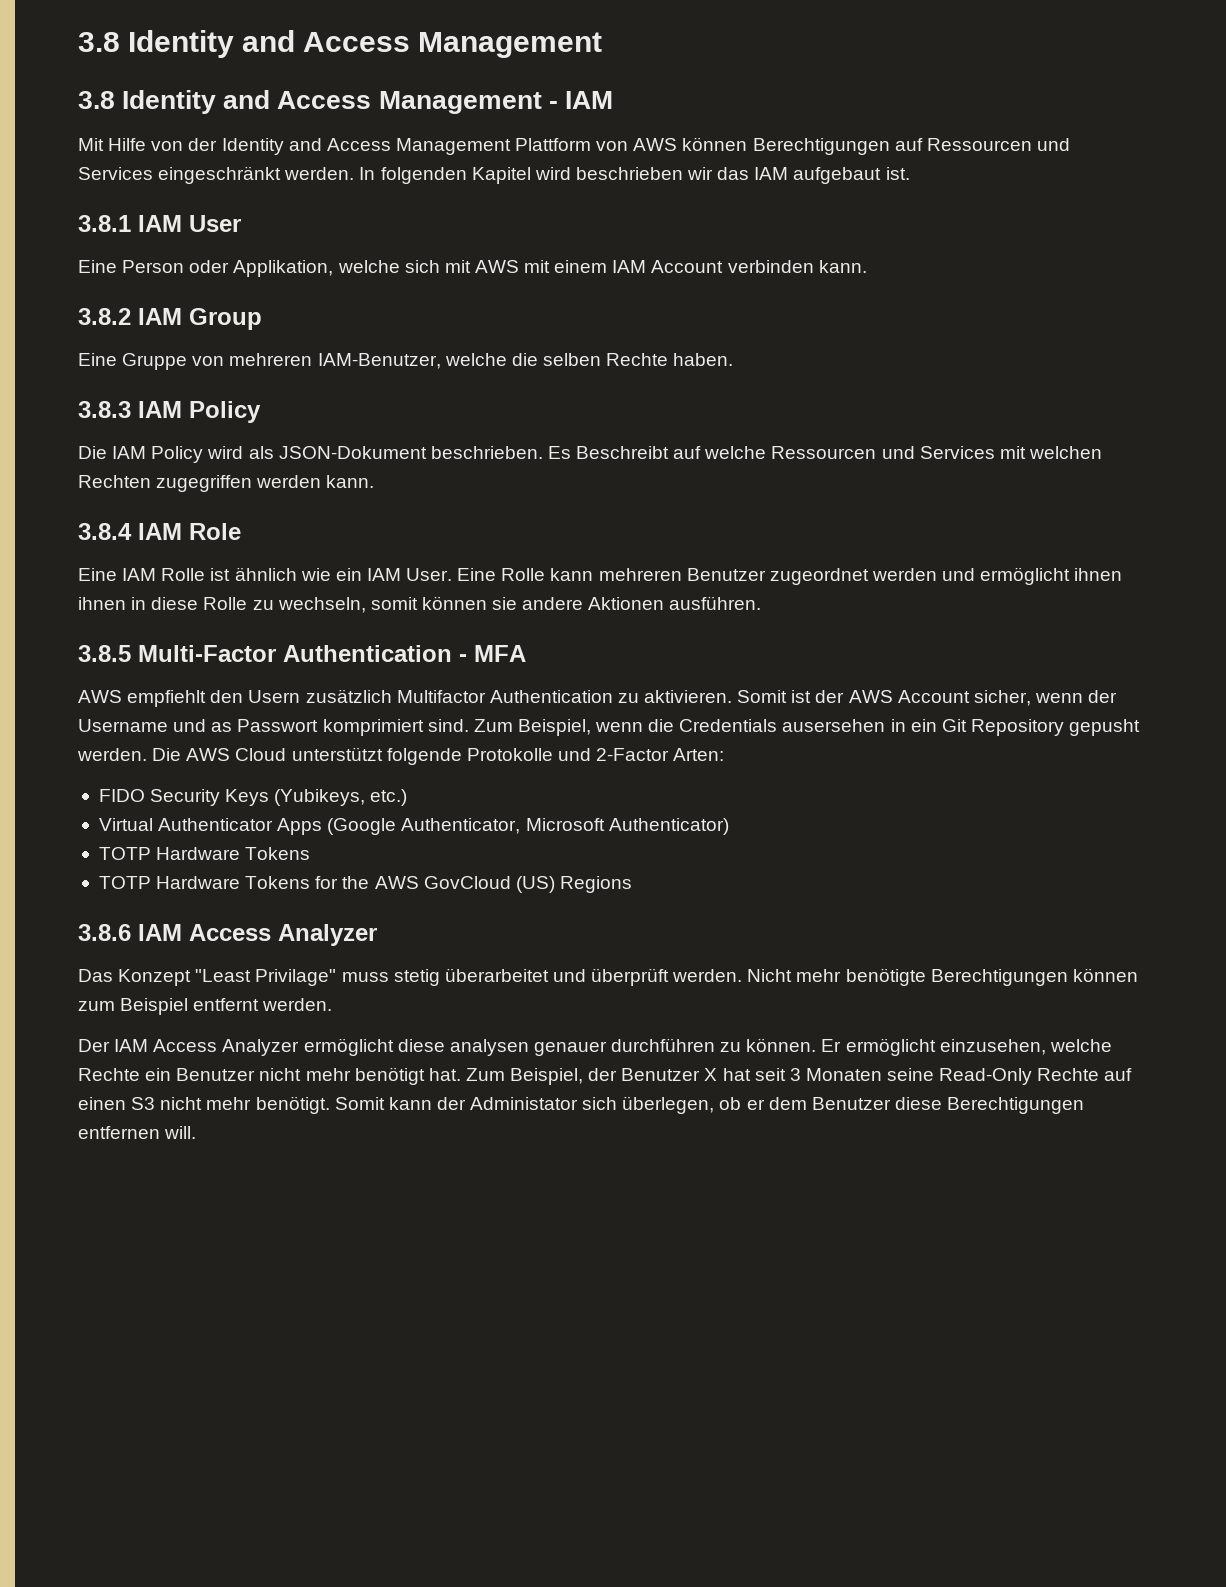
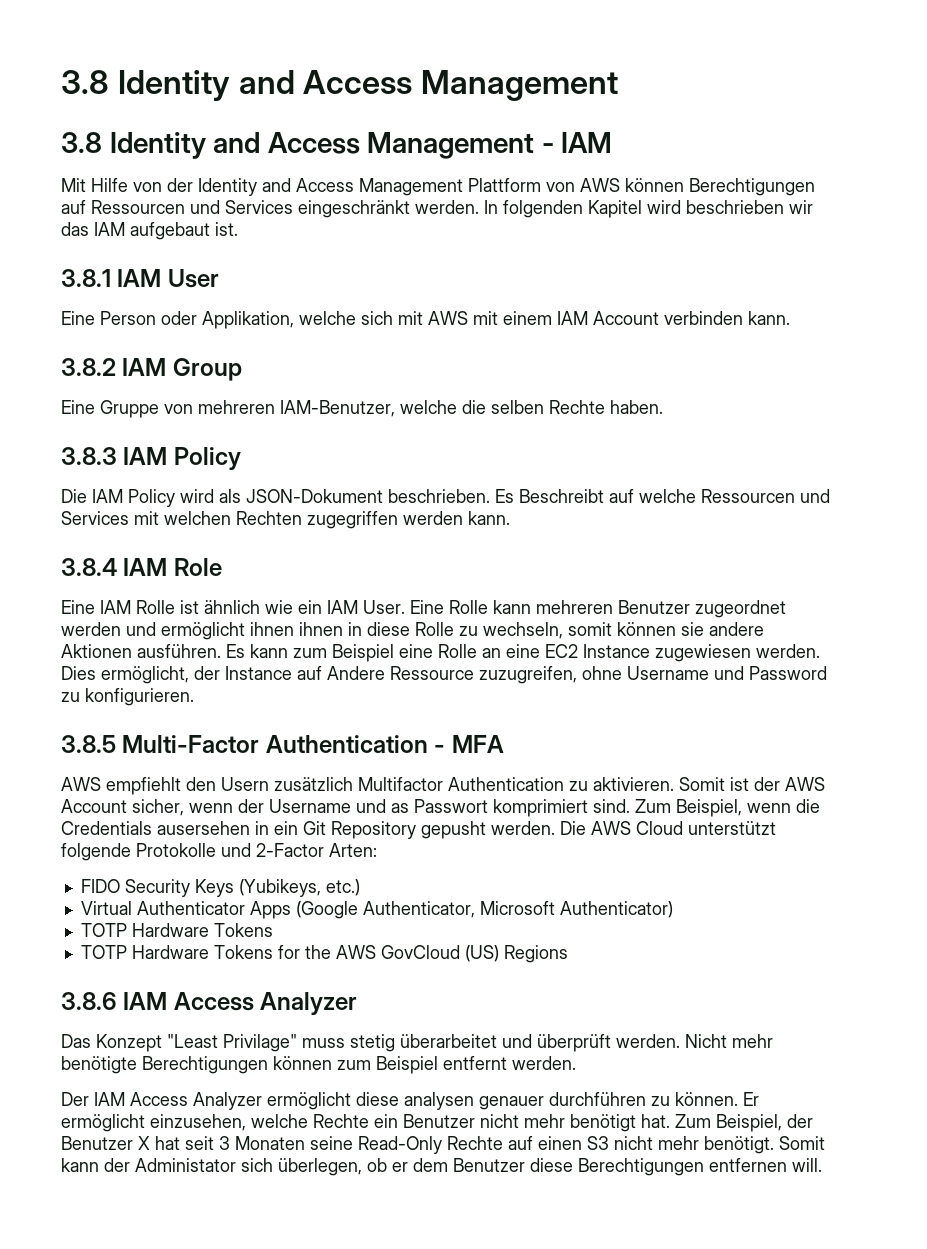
+ Es kann zum Beispiel eine Rolle an eine EC2 Instance zugewiesen werden. Dies ermöglicht, der Instance auf Andere Ressource zuzugreifen, ohne Username und Password zu konfigurieren.

